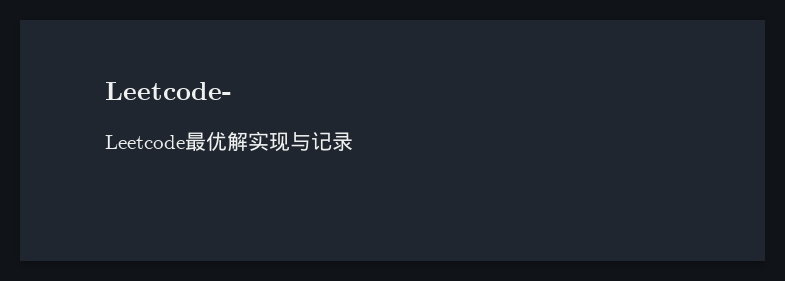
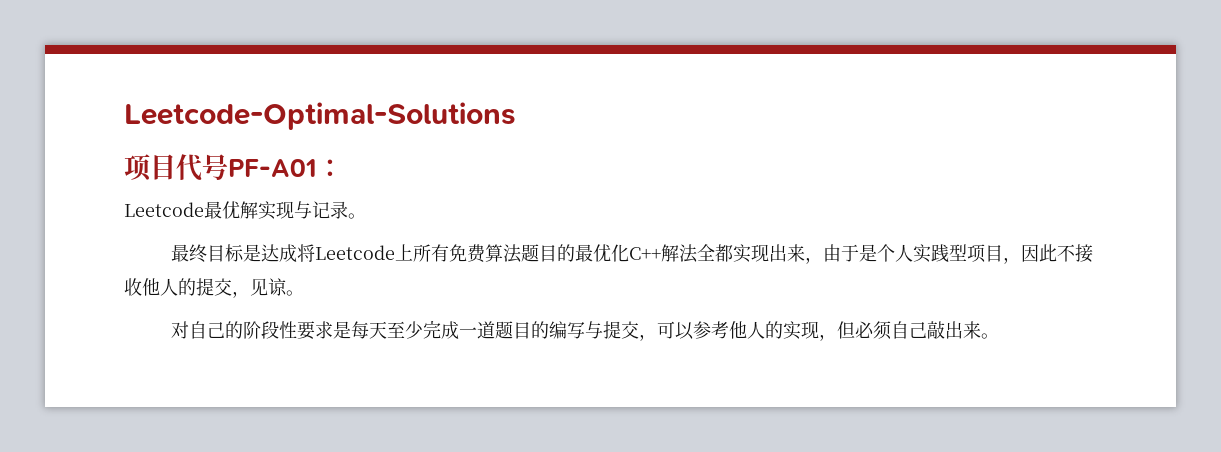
- Leetcode-
+ Leetcode-Optimal-Solutions
+ 项目代号PF-A01：
- Leetcode最优解实现与记录
+ Leetcode最优解实现与记录。
+ 最终目标是达成将Leetcode上所有免费算法题目的最优化C++解法全都实现出来，由于是个人实践型项目，因此不接收他人的提交，见谅。
+ 对自己的阶段性要求是每天至少完成一道题目的编写与提交，可以参考他人的实现，但必须自己敲出来。

